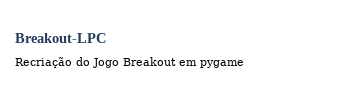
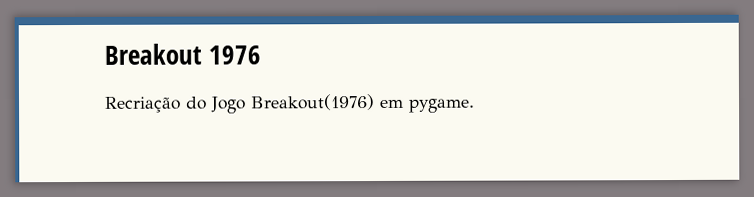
- Breakout-LPC
+ Breakout 1976
- Recriação do Jogo Breakout em pygame
+ Recriação do Jogo Breakout(1976) em pygame.

